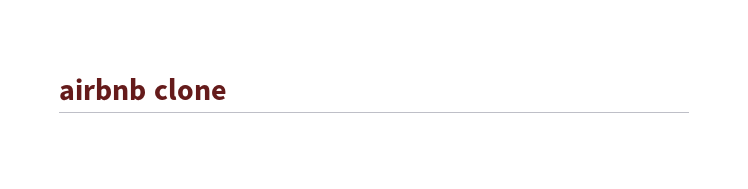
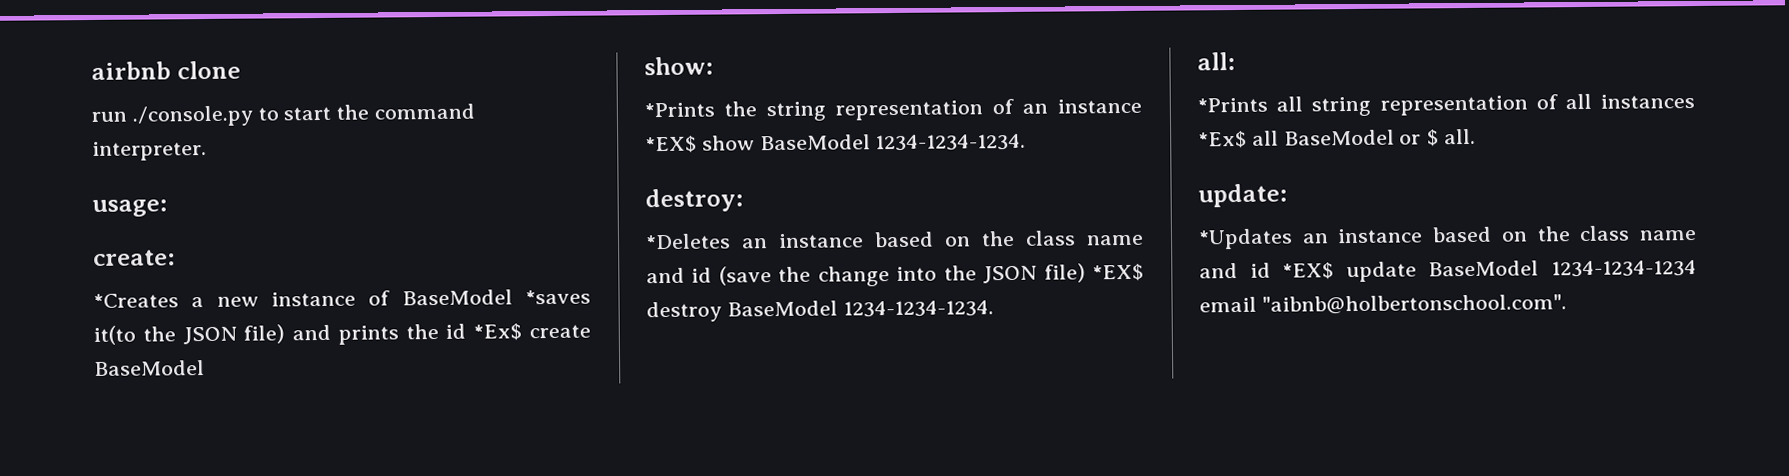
+ run ./console.py to start the command interpreter.
+ usage:
+ create:
+ *Creates a new instance of BaseModel *saves it(to the JSON file) and prints the id *Ex$ create BaseModel
+ show:
+ *Prints the string representation of an instance *EX$ show BaseModel 1234-1234-1234.
+ destroy:
+ *Deletes an instance based on the class name and id (save the change into the JSON file) *EX$ destroy BaseModel 1234-1234-1234.
+ all:
+ *Prints all string representation of all instances *Ex$ all BaseModel or $ all.
+ update:
+ *Updates an instance based on the class name and id *EX$ update BaseModel 1234-1234-1234 email "aibnb@holbertonschool.com".

